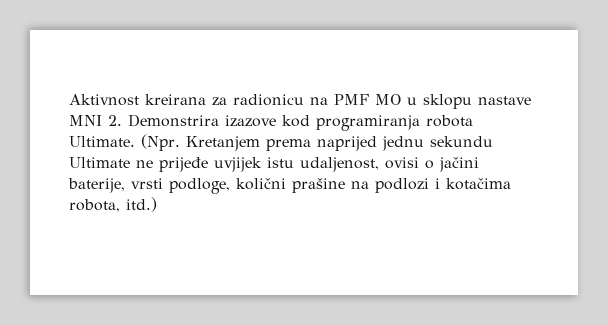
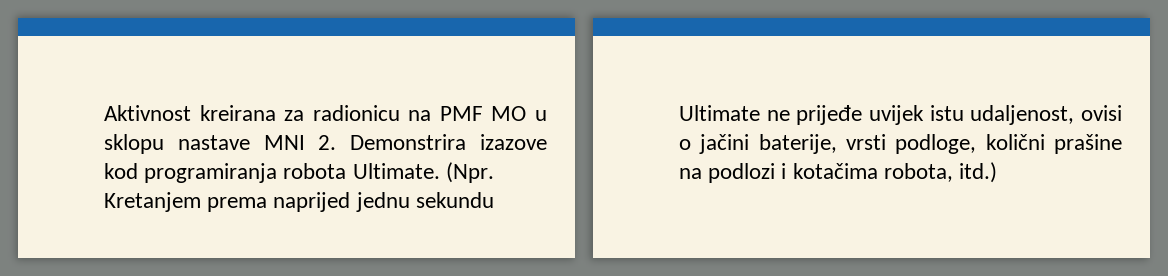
- (Npr. Kretanjem prema naprijed jednu sekundu Ultimate ne prijeđe uvjijek istu udaljenost, ovisi o jačini baterije, vrsti podloge, količni prašine na podlozi i kotačima robota, itd.)
+ (Npr. Kretanjem prema naprijed jednu sekundu Ultimate ne prijeđe uvijek istu udaljenost, ovisi o jačini baterije, vrsti podloge, količni prašine na podlozi i kotačima robota, itd.)

